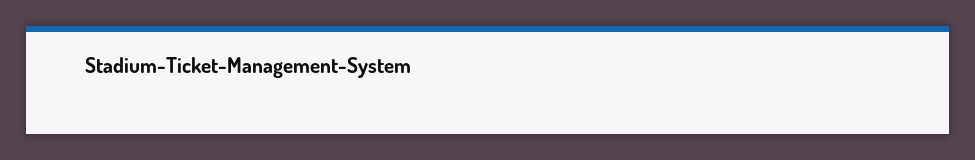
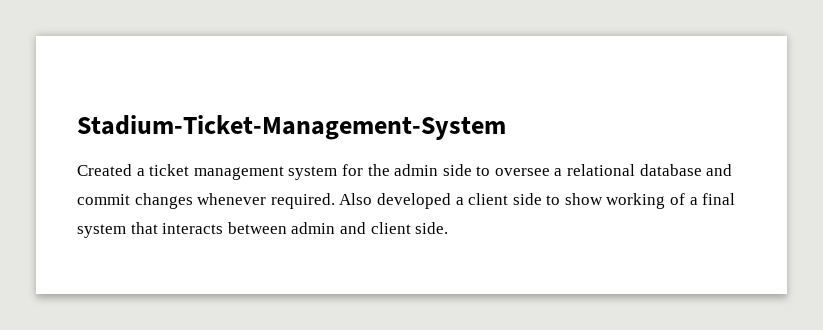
+ Created a ticket management system for the admin side to oversee a relational database and commit changes whenever required. Also developed a client side to show working of a final system that interacts between admin and client side.

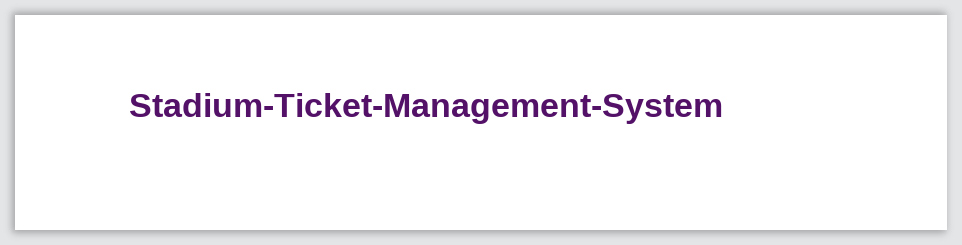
- Created a ticket management system for the admin side to oversee a relational database and commit changes whenever required. Also developed a client side to show working of a final system that interacts between admin and client side.

